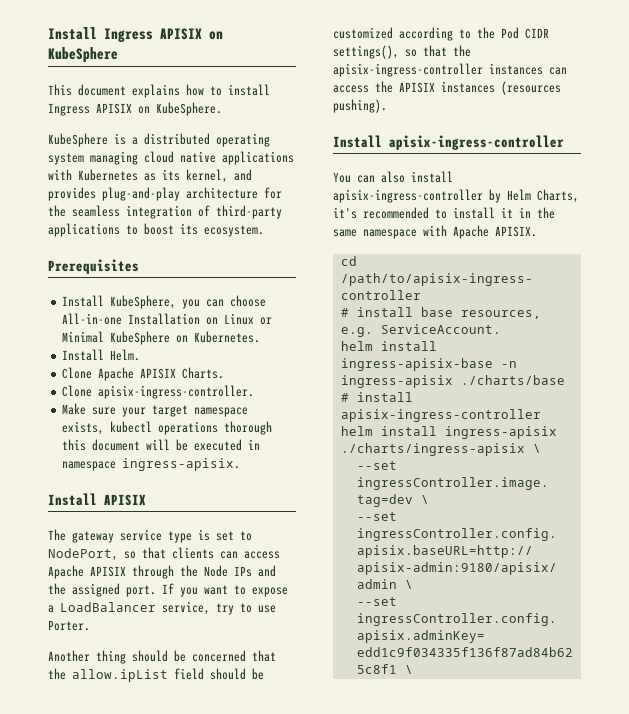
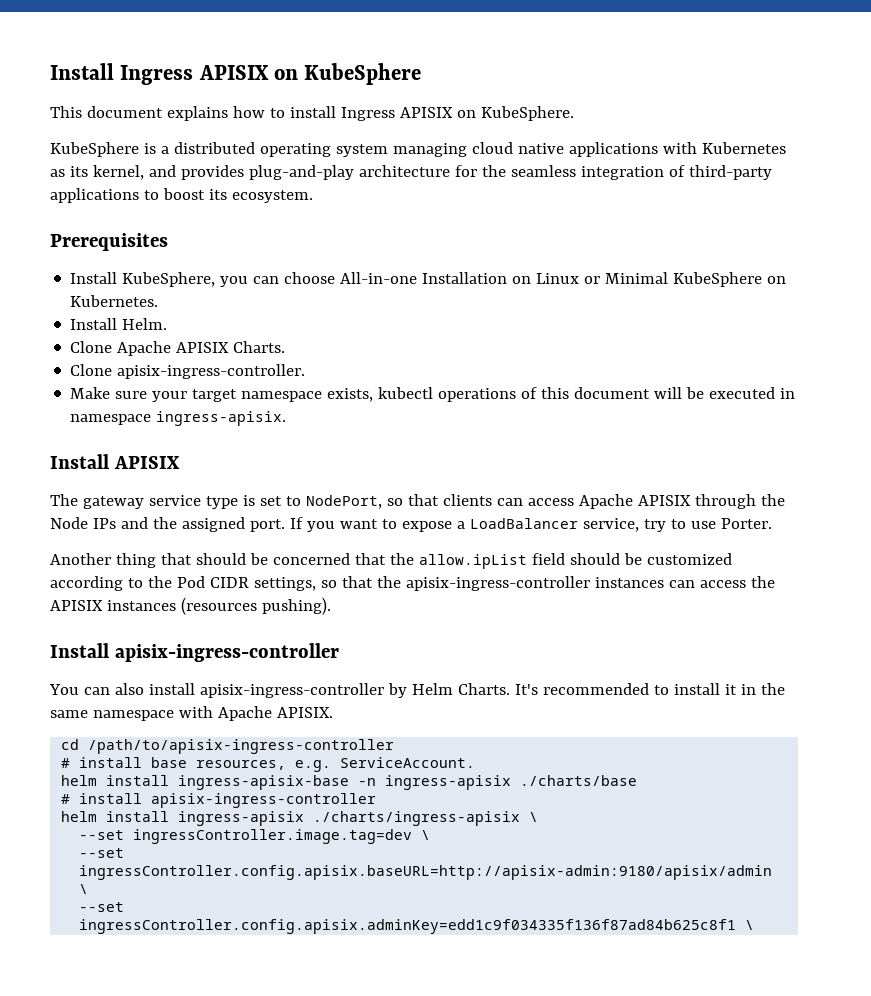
- Make sure your target namespace exists, kubectl operations thorough this document will be executed in namespace ingress-apisix.
+ Make sure your target namespace exists, kubectl operations of this document will be executed in namespace ingress-apisix.
- Another thing should be concerned that the allow.ipList field should be customized according to the Pod CIDR settings(), so that the apisix-ingress-controller instances can access the APISIX instances (resources pushing).
+ Another thing that should be concerned that the allow.ipList field should be customized according to the Pod CIDR settings, so that the apisix-ingress-controller instances can access the APISIX instances (resources pushing).
- You can also install apisix-ingress-controller by Helm Charts, it's recommended to install it in the same namespace with Apache APISIX.
+ You can also install apisix-ingress-controller by Helm Charts. It's recommended to install it in the same namespace with Apache APISIX.

